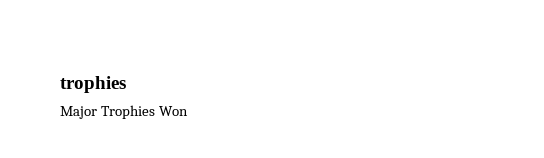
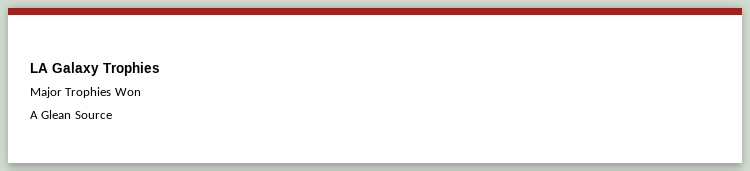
- trophies
+ LA Galaxy Trophies
+ A Glean Source

